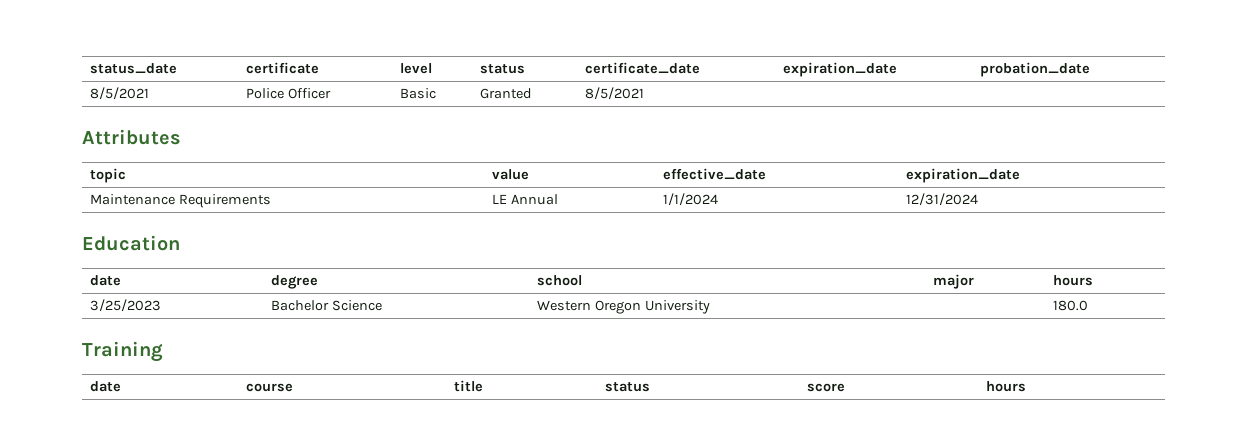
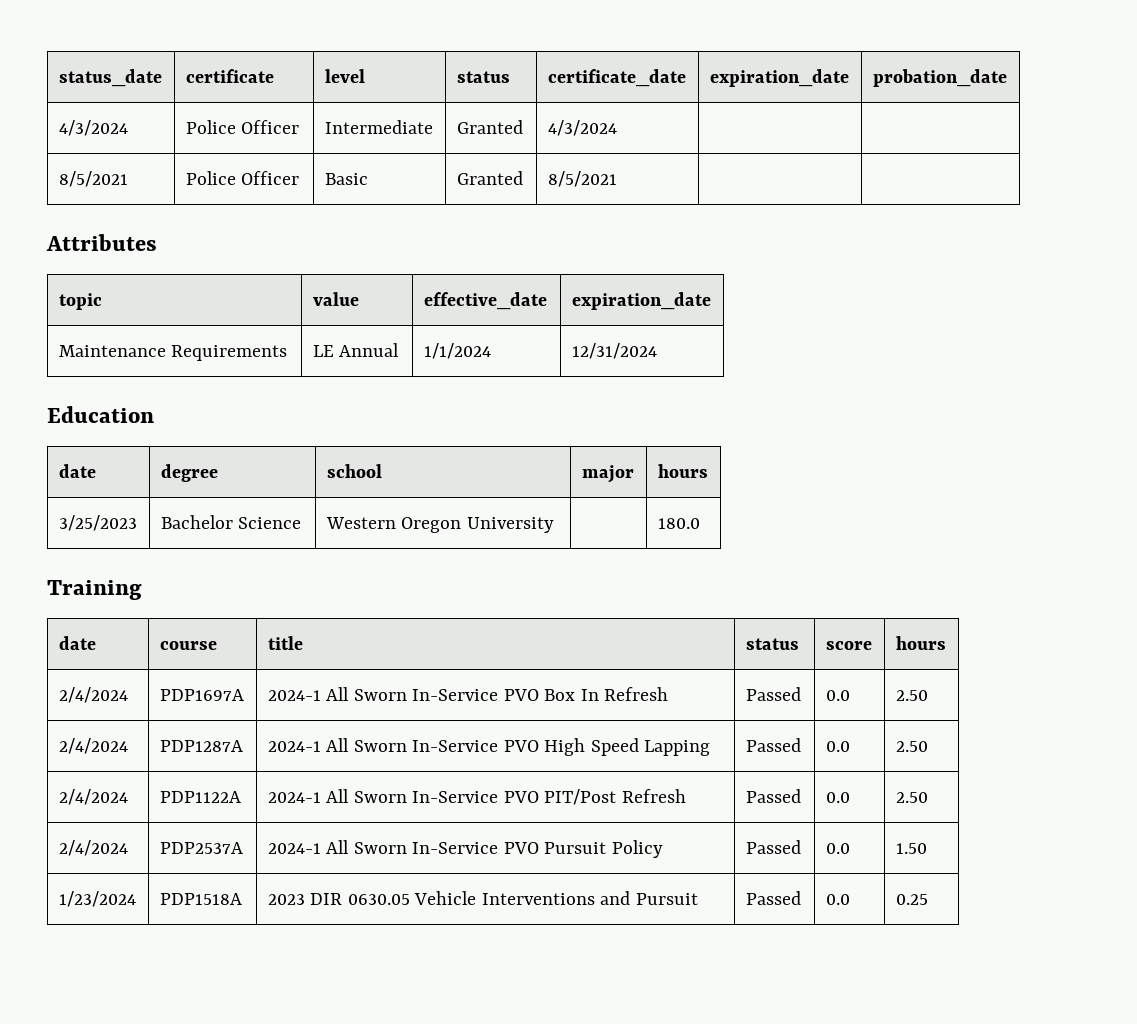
+ 4/3/2024 | Police Officer | Intermediate | Granted | 4/3/2024 | |
+ 2/4/2024 | PDP1697A | 2024-1 All Sworn In-Service PVO Box In Refresh | Passed | 0.0 | 2.50
+ 2/4/2024 | PDP1287A | 2024-1 All Sworn In-Service PVO High Speed Lapping | Passed | 0.0 | 2.50
+ 2/4/2024 | PDP1122A | 2024-1 All Sworn In-Service PVO PIT/Post Refresh | Passed | 0.0 | 2.50
+ 2/4/2024 | PDP2537A | 2024-1 All Sworn In-Service PVO Pursuit Policy | Passed | 0.0 | 1.50
+ 1/23/2024 | PDP1518A | 2023 DIR 0630.05 Vehicle Interventions and Pursuit | Passed | 0.0 | 0.25

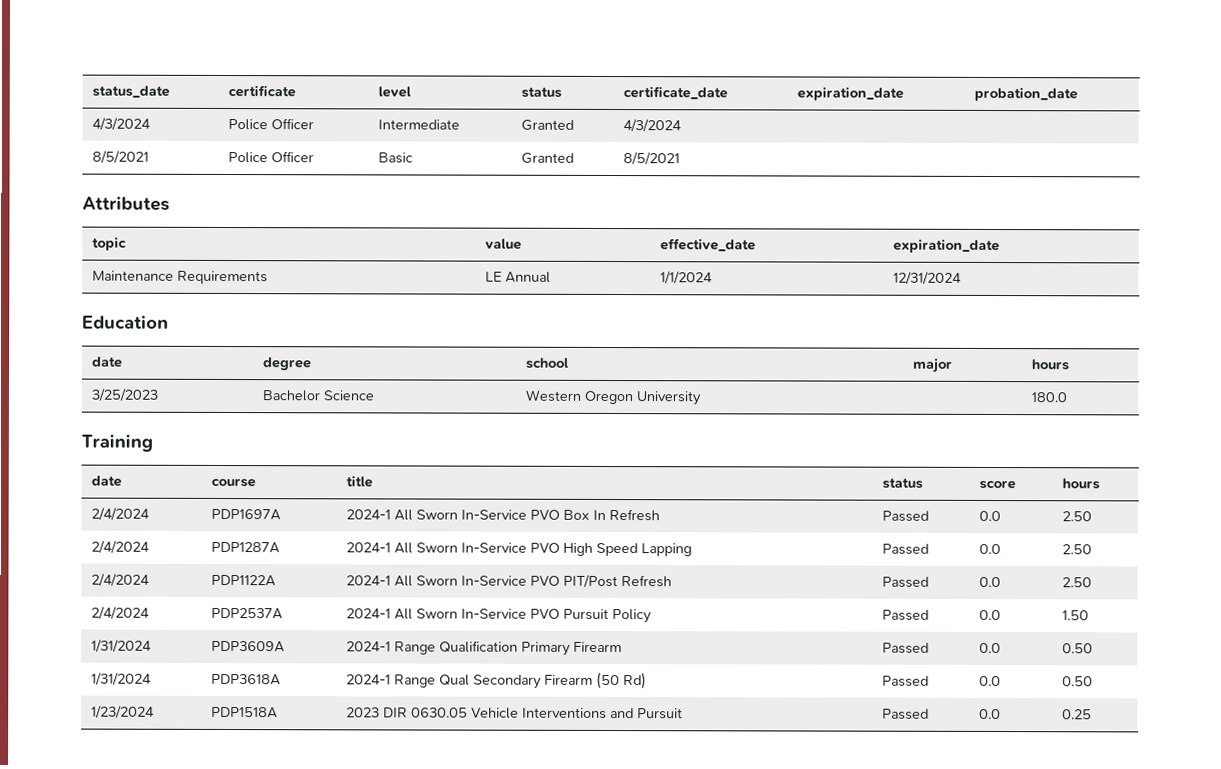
+ 1/31/2024 | PDP3609A | 2024-1 Range Qualification Primary Firearm | Passed | 0.0 | 0.50
+ 1/31/2024 | PDP3618A | 2024-1 Range Qual Secondary Firearm (50 Rd) | Passed | 0.0 | 0.50

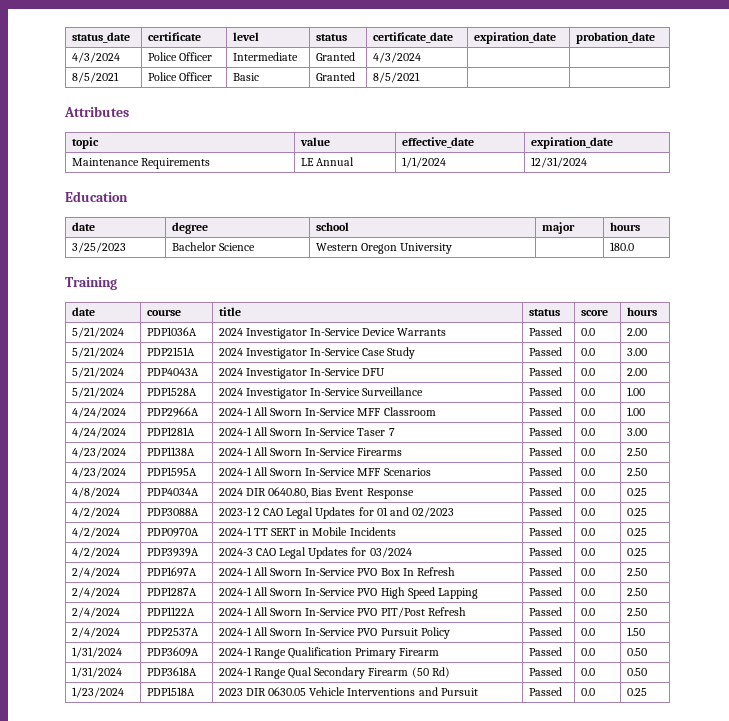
+ 5/21/2024 | PDP1036A | 2024 Investigator In-Service Device Warrants | Passed | 0.0 | 2.00
+ 5/21/2024 | PDP2151A | 2024 Investigator In-Service Case Study | Passed | 0.0 | 3.00
+ 5/21/2024 | PDP4043A | 2024 Investigator In-Service DFU | Passed | 0.0 | 2.00
+ 5/21/2024 | PDP1528A | 2024 Investigator In-Service Surveillance | Passed | 0.0 | 1.00
+ 4/24/2024 | PDP2966A | 2024-1 All Sworn In-Service MFF Classroom | Passed | 0.0 | 1.00
+ 4/24/2024 | PDP1281A | 2024-1 All Sworn In-Service Taser 7 | Passed | 0.0 | 3.00
+ 4/23/2024 | PDP1138A | 2024-1 All Sworn In-Service Firearms | Passed | 0.0 | 2.50
+ 4/23/2024 | PDP1595A | 2024-1 All Sworn In-Service MFF Scenarios | Passed | 0.0 | 2.50
+ 4/8/2024 | PDP4034A | 2024 DIR 0640.80, Bias Event Response | Passed | 0.0 | 0.25
+ 4/2/2024 | PDP3088A | 2023-1 2 CAO Legal Updates for 01 and 02/2023 | Passed | 0.0 | 0.25
+ 4/2/2024 | PDP0970A | 2024-1 TT SERT in Mobile Incidents | Passed | 0.0 | 0.25
+ 4/2/2024 | PDP3939A | 2024-3 CAO Legal Updates for 03/2024 | Passed | 0.0 | 0.25

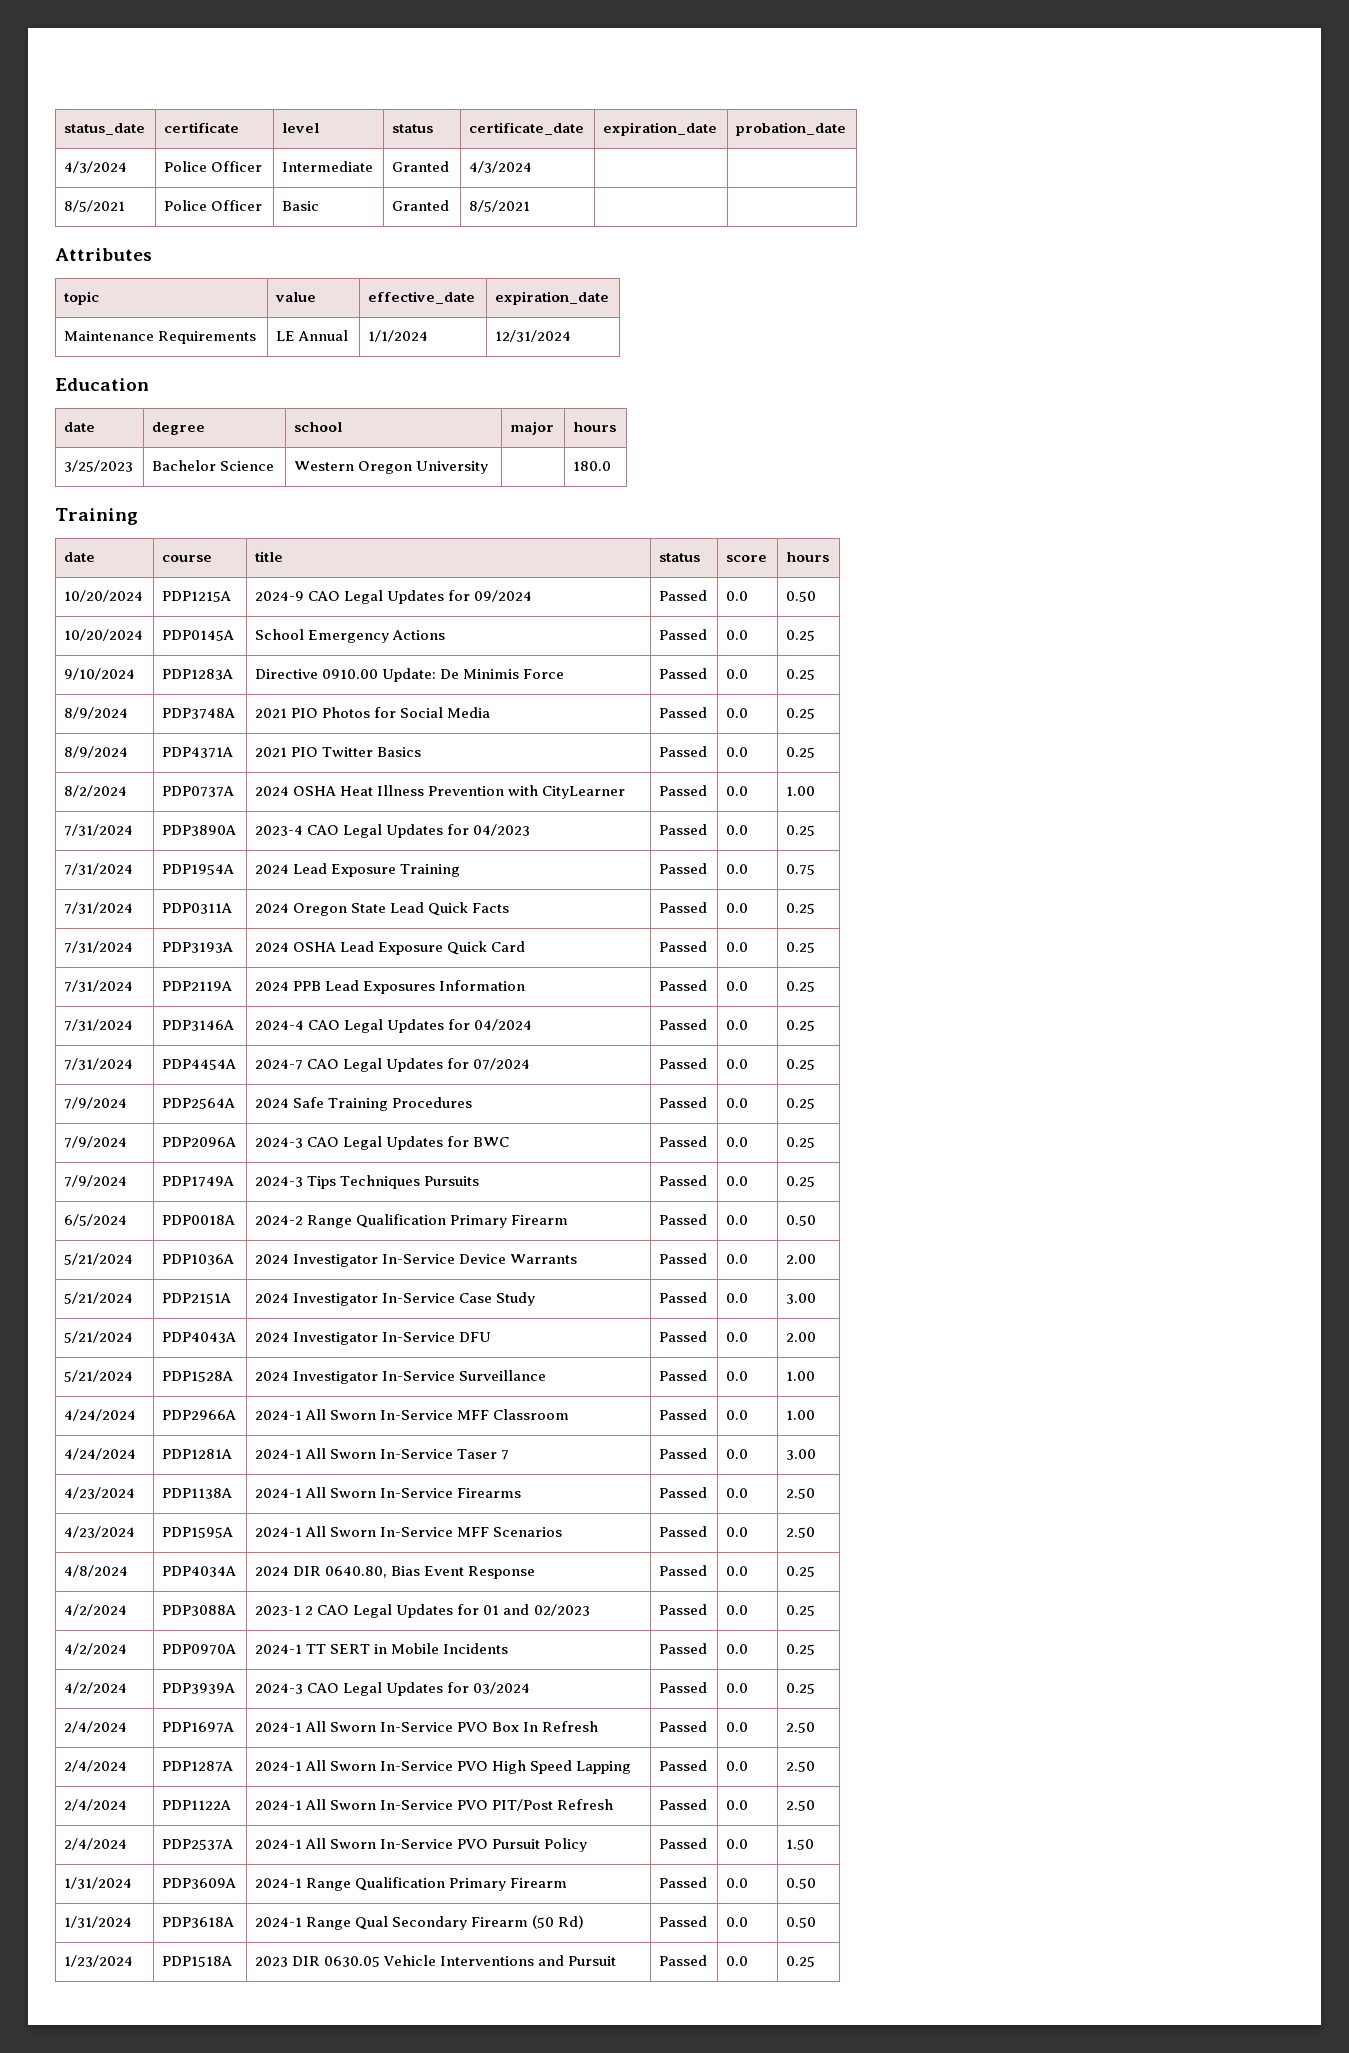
+ 10/20/2024 | PDP1215A | 2024-9 CAO Legal Updates for 09/2024 | Passed | 0.0 | 0.50
+ 10/20/2024 | PDP0145A | School Emergency Actions | Passed | 0.0 | 0.25
+ 9/10/2024 | PDP1283A | Directive 0910.00 Update: De Minimis Force | Passed | 0.0 | 0.25
+ 8/9/2024 | PDP3748A | 2021 PIO Photos for Social Media | Passed | 0.0 | 0.25
+ 8/9/2024 | PDP4371A | 2021 PIO Twitter Basics | Passed | 0.0 | 0.25
+ 8/2/2024 | PDP0737A | 2024 OSHA Heat Illness Prevention with CityLearner | Passed | 0.0 | 1.00
+ 7/31/2024 | PDP3890A | 2023-4 CAO Legal Updates for 04/2023 | Passed | 0.0 | 0.25
+ 7/31/2024 | PDP1954A | 2024 Lead Exposure Training | Passed | 0.0 | 0.75
+ 7/31/2024 | PDP0311A | 2024 Oregon State Lead Quick Facts | Passed | 0.0 | 0.25
+ 7/31/2024 | PDP3193A | 2024 OSHA Lead Exposure Quick Card | Passed | 0.0 | 0.25
+ 7/31/2024 | PDP2119A | 2024 PPB Lead Exposures Information | Passed | 0.0 | 0.25
+ 7/31/2024 | PDP3146A | 2024-4 CAO Legal Updates for 04/2024 | Passed | 0.0 | 0.25
+ 7/31/2024 | PDP4454A | 2024-7 CAO Legal Updates for 07/2024 | Passed | 0.0 | 0.25
+ 7/9/2024 | PDP2564A | 2024 Safe Training Procedures | Passed | 0.0 | 0.25
+ 7/9/2024 | PDP2096A | 2024-3 CAO Legal Updates for BWC | Passed | 0.0 | 0.25
+ 7/9/2024 | PDP1749A | 2024-3 Tips Techniques Pursuits | Passed | 0.0 | 0.25
+ 6/5/2024 | PDP0018A | 2024-2 Range Qualification Primary Firearm | Passed | 0.0 | 0.50

